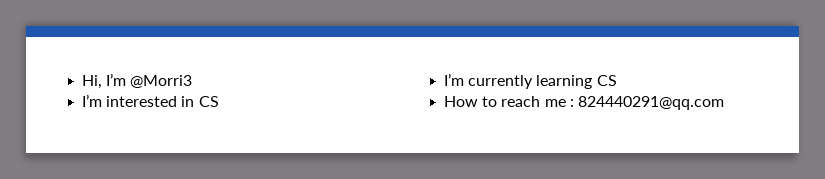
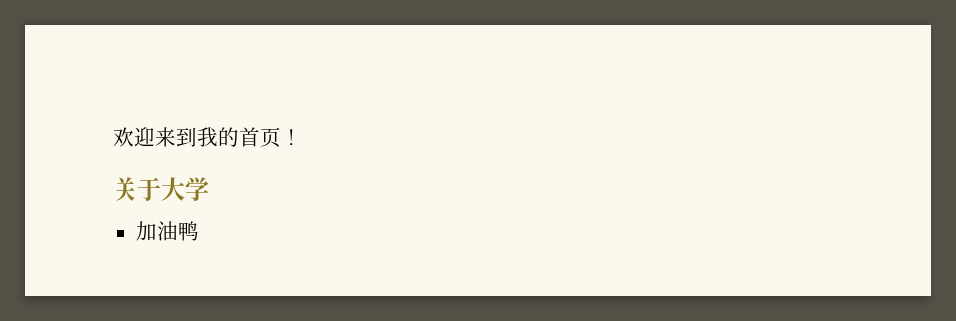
- Hi, I’m @Morri3
- I’m interested in CS
- I’m currently learning CS
- How to reach me : 824440291@qq.com
+ 欢迎来到我的首页！
+ 关于大学
+ 加油鸭

